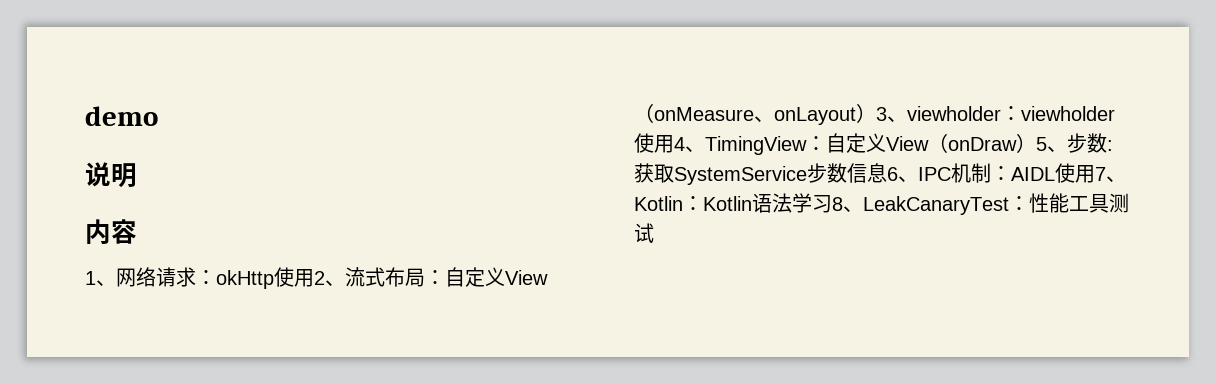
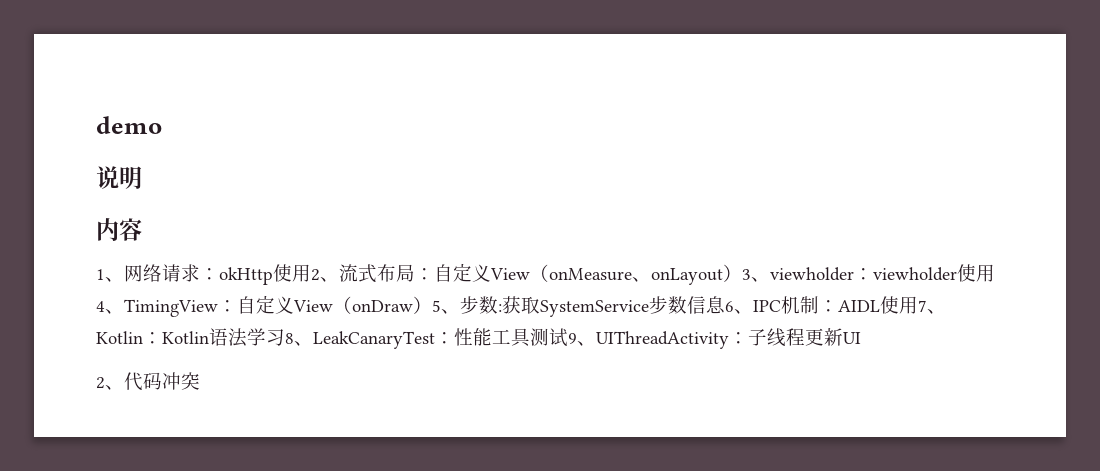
- 1、网络请求：okHttp使用2、流式布局：自定义View（onMeasure、onLayout）3、viewholder：viewholder使用4、TimingView：自定义View（onDraw）5、步数:获取SystemService步数信息6、IPC机制：AIDL使用7、Kotlin：Kotlin语法学习8、LeakCanaryTest：性能工具测试
+ 1、网络请求：okHttp使用2、流式布局：自定义View（onMeasure、onLayout）3、viewholder：viewholder使用4、TimingView：自定义View（onDraw）5、步数:获取SystemService步数信息6、IPC机制：AIDL使用7、Kotlin：Kotlin语法学习8、LeakCanaryTest：性能工具测试9、UIThreadActivity：子线程更新UI
+ 2、代码冲突

